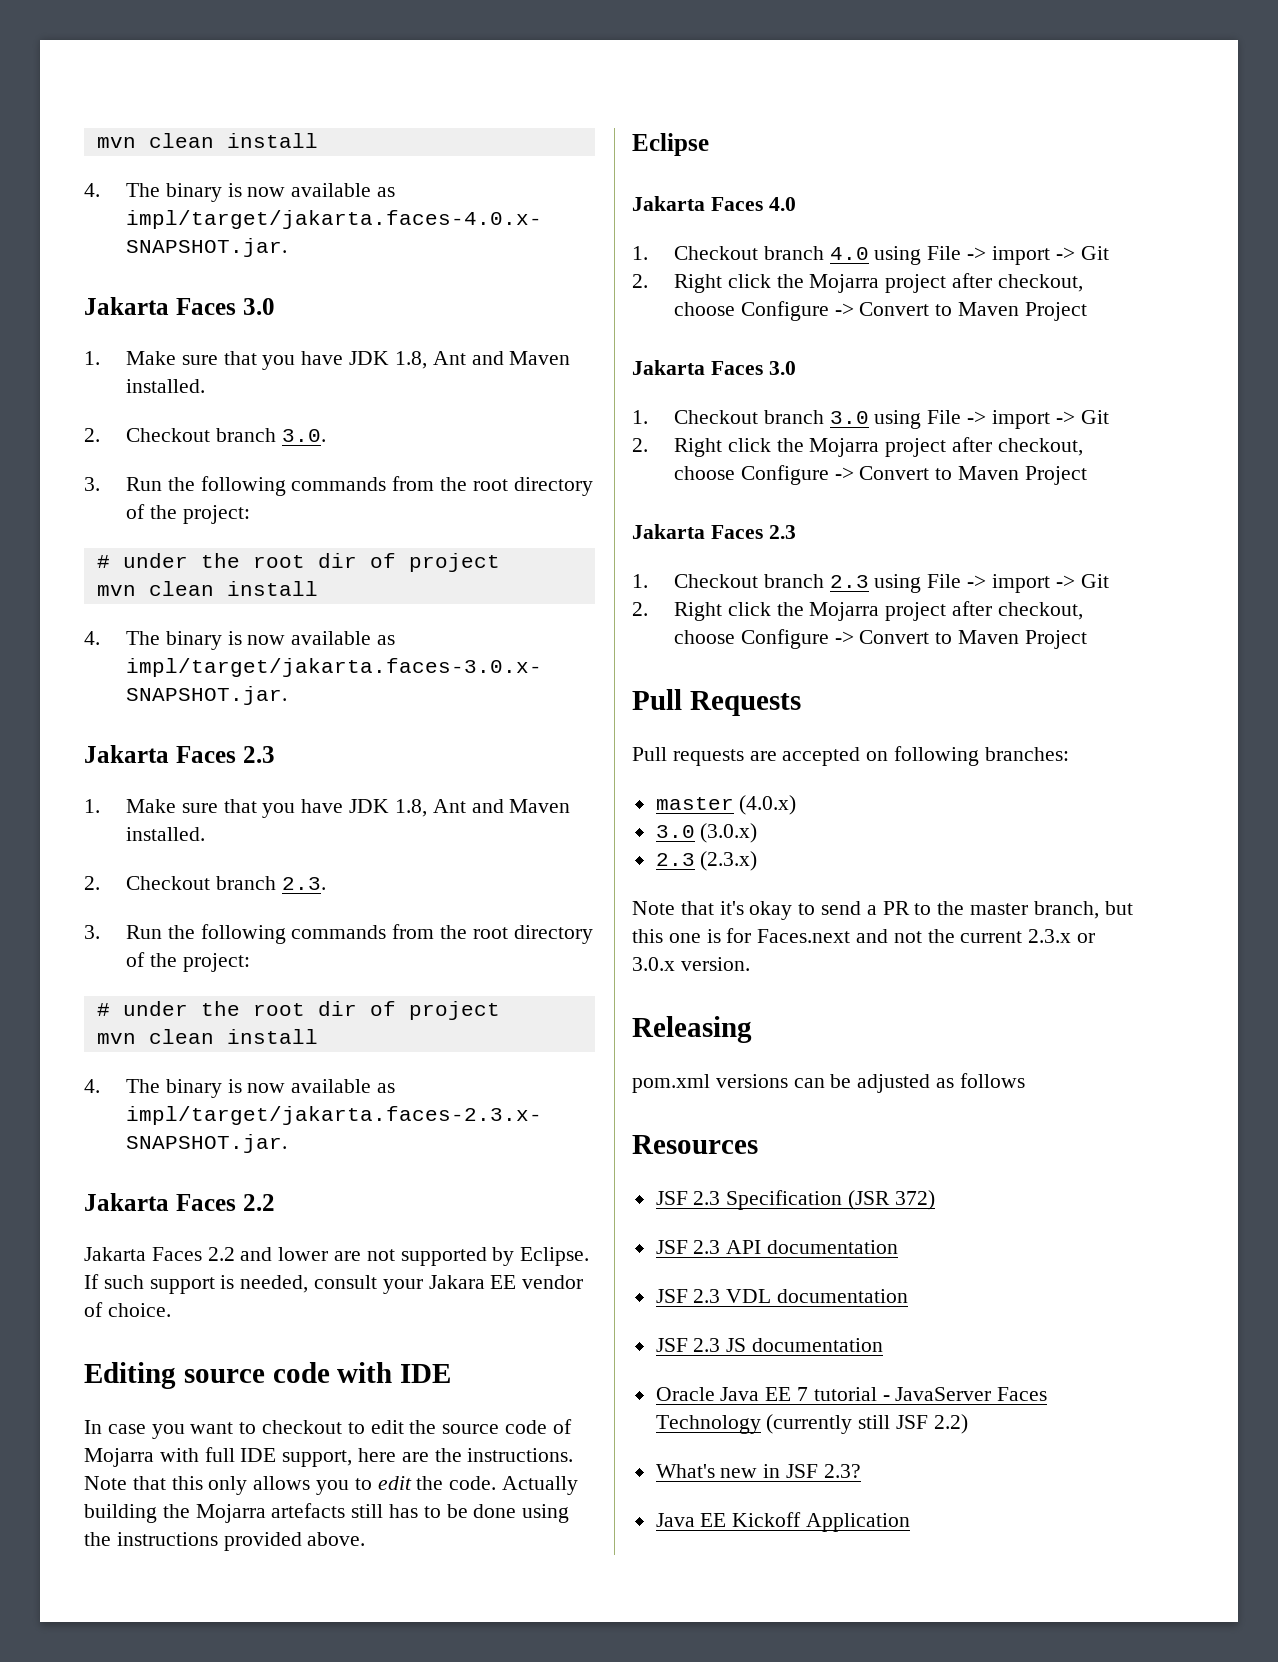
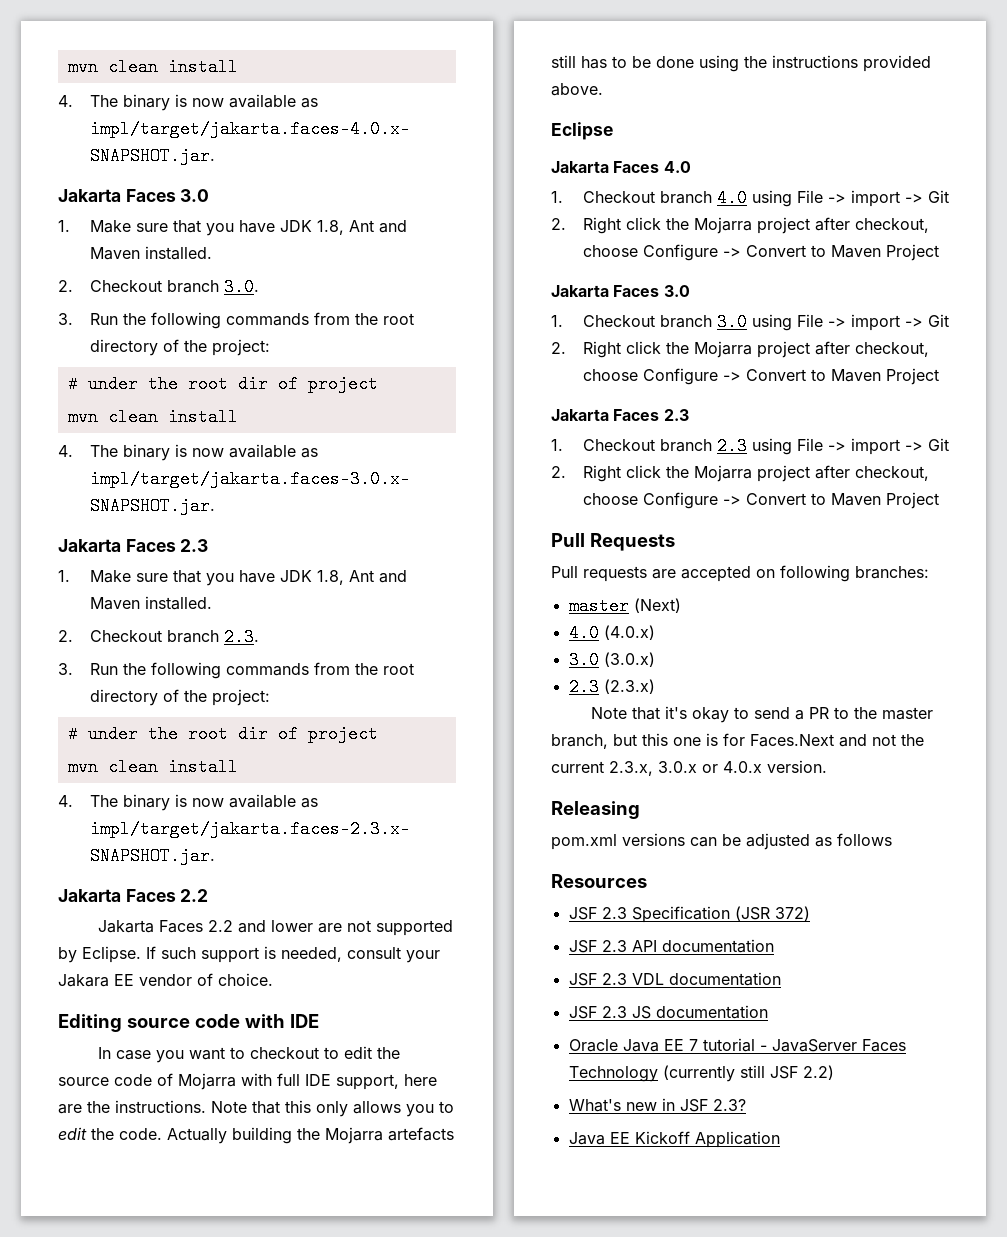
- master (4.0.x)
+ master (Next)
+ 4.0 (4.0.x)
- Note that it's okay to send a PR to the master branch, but this one is for Faces.next and not the current 2.3.x or 3.0.x version.
+ Note that it's okay to send a PR to the master branch, but this one is for Faces.Next and not the current 2.3.x, 3.0.x or 4.0.x version.

